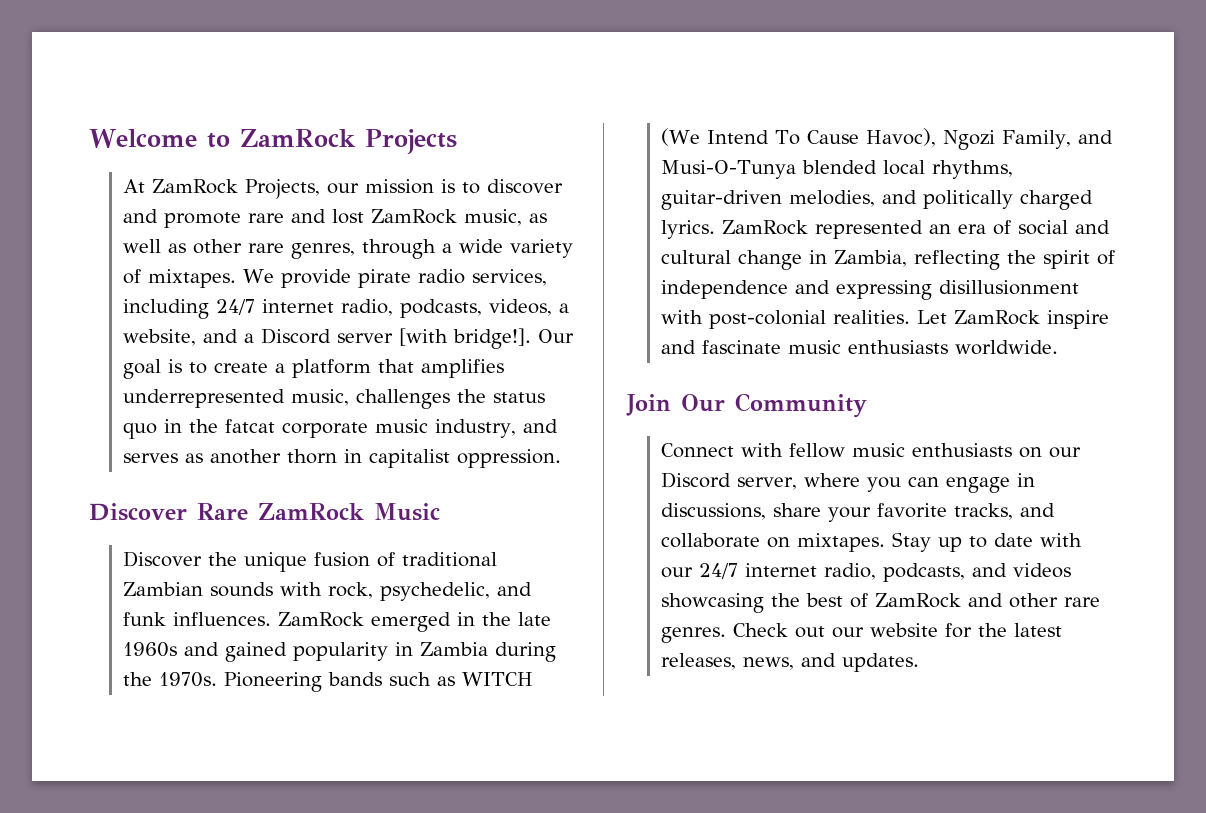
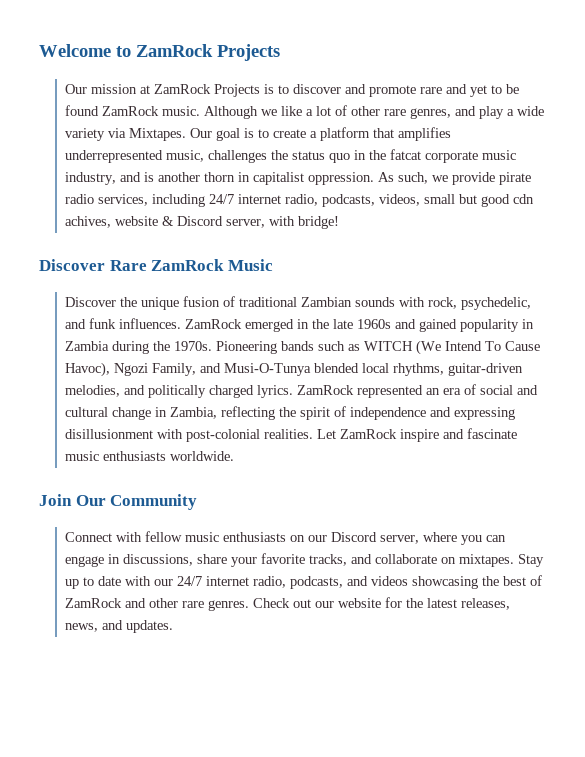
- At ZamRock Projects, our mission is to discover and promote rare and lost ZamRock music, as well as other rare genres, through a wide variety of mixtapes. We provide pirate radio services, including 24/7 internet radio, podcasts, videos, a website, and a Discord server [with bridge!].
+ Our mission at ZamRock Projects is to discover and promote rare and yet to be found ZamRock music. Although we like a lot of other rare genres, and play a wide variety via Mixtapes.
- Our goal is to create a platform that amplifies underrepresented music, challenges the status quo in the fatcat corporate music industry, and serves as another thorn in capitalist oppression.
+ Our goal is to create a platform that amplifies underrepresented music, challenges the status quo in the fatcat corporate music industry, and is another thorn in capitalist oppression. As such, we provide pirate radio services, including 24/7 internet radio, podcasts, videos, small but good cdn achives, website & Discord server, with bridge!

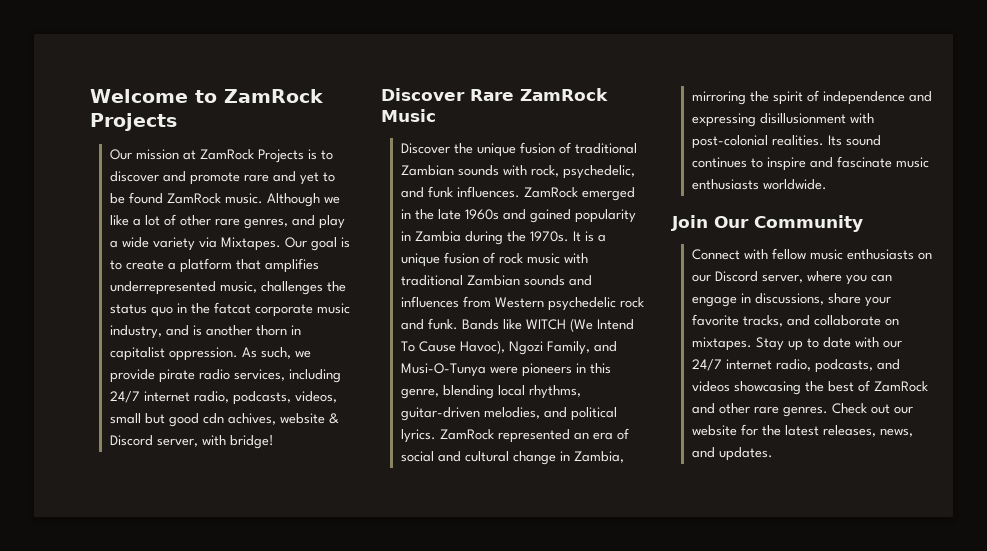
- Pioneering bands such as WITCH (We Intend To Cause Havoc), Ngozi Family, and Musi-O-Tunya blended local rhythms, guitar-driven melodies, and politically charged lyrics.
+ It is a unique fusion of rock music with traditional Zambian sounds and influences from Western psychedelic rock and funk. Bands like WITCH (We Intend To Cause Havoc), Ngozi Family, and Musi-O-Tunya were pioneers in this genre, blending local rhythms, guitar-driven melodies, and political lyrics.
- ZamRock represented an era of social and cultural change in Zambia, reflecting the spirit of independence and expressing disillusionment with post-colonial realities.
+ ZamRock represented an era of social and cultural change in Zambia, mirroring the spirit of independence and expressing disillusionment with post-colonial realities.
- Let ZamRock inspire and fascinate music enthusiasts worldwide.
+ Its sound continues to inspire and fascinate music enthusiasts worldwide.

